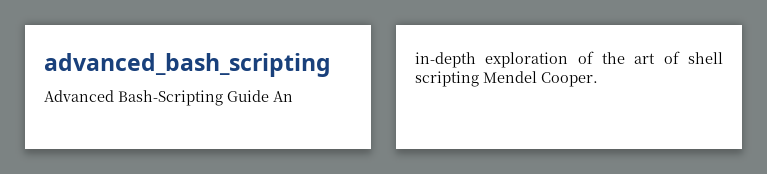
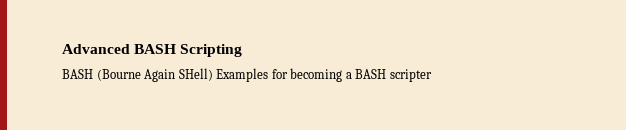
- advanced_bash_scripting
- Advanced Bash-Scripting Guide An in-depth exploration of the art of shell scripting Mendel Cooper.
+ Advanced BASH Scripting
+ BASH (Bourne Again SHell) Examples for becoming a BASH scripter

